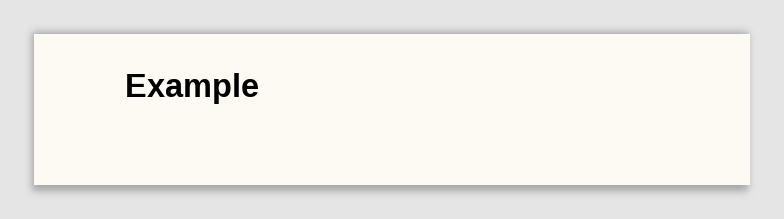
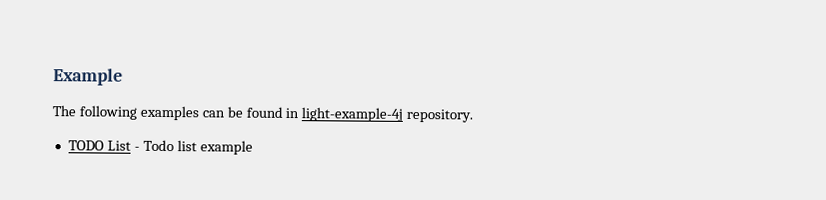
+ The following examples can be found in light-example-4j repository.
+ TODO List - Todo list example

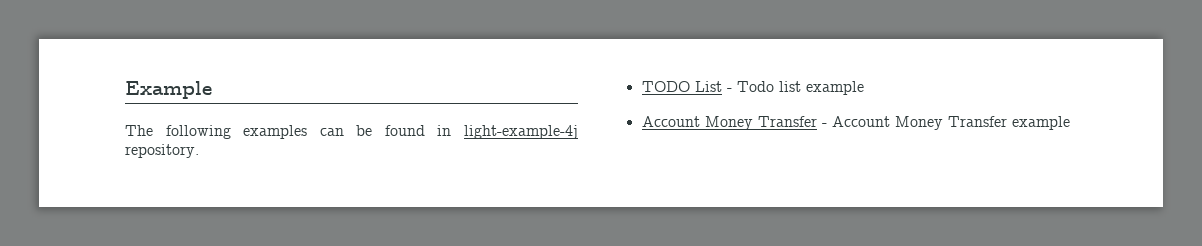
+ Account Money Transfer - Account Money Transfer example

